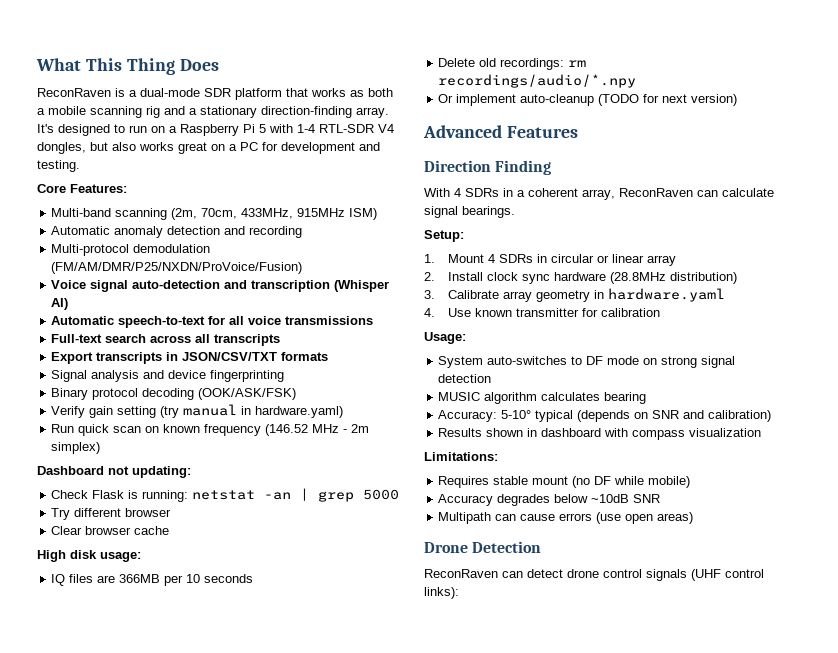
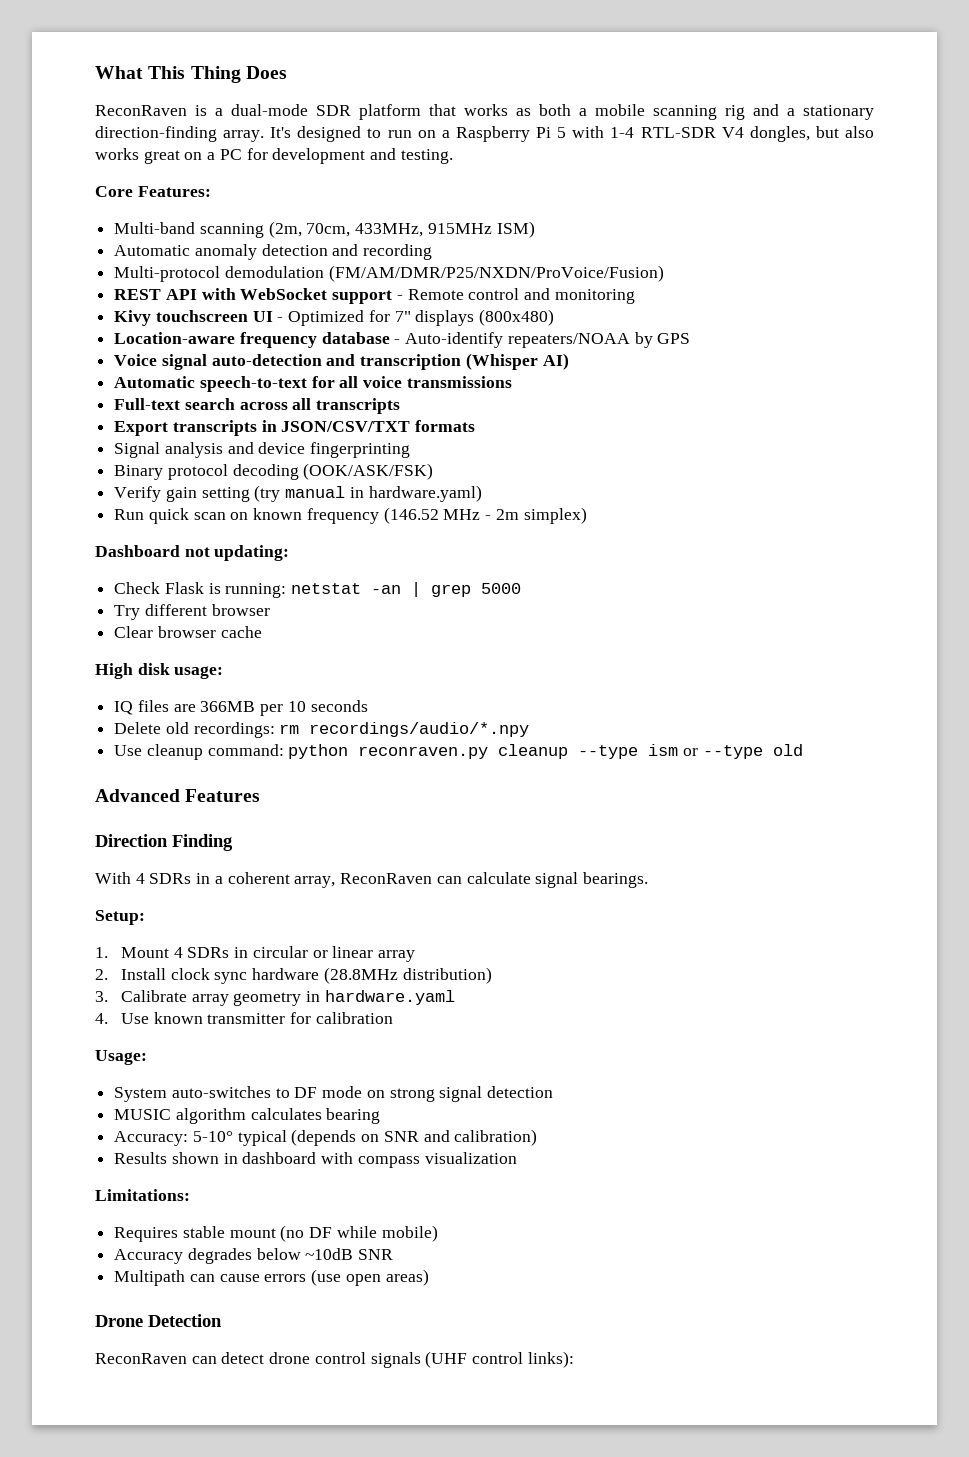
+ REST API with WebSocket support - Remote control and monitoring
+ Kivy touchscreen UI - Optimized for 7" displays (800x480)
+ Location-aware frequency database - Auto-identify repeaters/NOAA by GPS
- Or implement auto-cleanup (TODO for next version)
+ Use cleanup command: python reconraven.py cleanup --type ism or --type old

